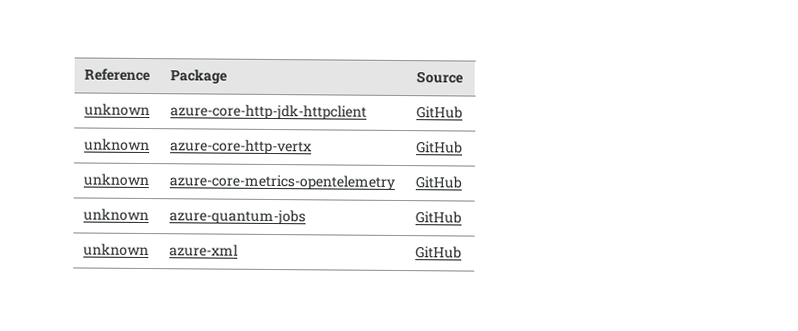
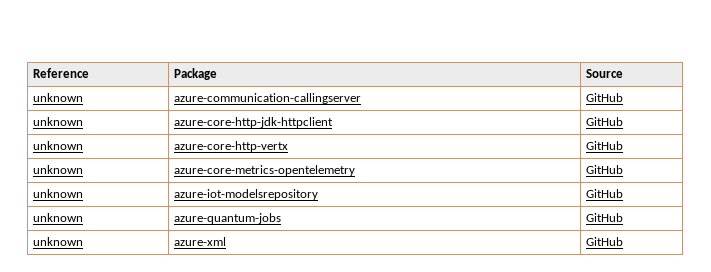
+ unknown | azure-communication-callingserver | GitHub
+ unknown | azure-iot-modelsrepository | GitHub

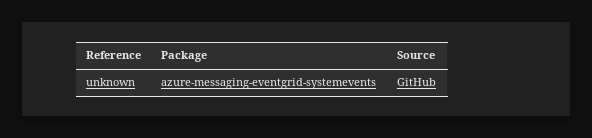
- unknown | azure-communication-callingserver | GitHub
- unknown | azure-core-http-jdk-httpclient | GitHub
- unknown | azure-core-http-vertx | GitHub
- unknown | azure-core-metrics-opentelemetry | GitHub
- unknown | azure-iot-modelsrepository | GitHub
- unknown | azure-quantum-jobs | GitHub
- unknown | azure-xml | GitHub
+ unknown | azure-messaging-eventgrid-systemevents | GitHub

